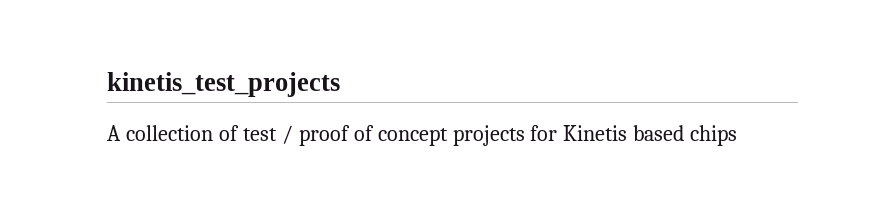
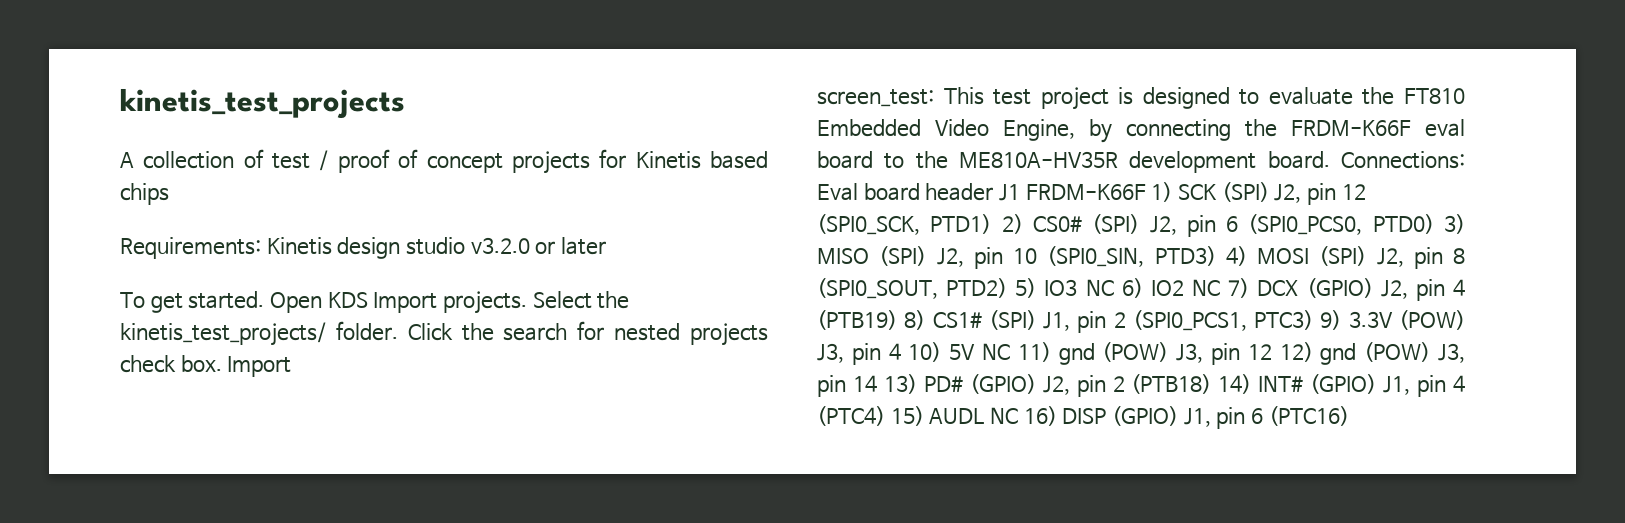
+ Requirements: Kinetis design studio v3.2.0 or later
+ To get started. Open KDS Import projects. Select the kinetis_test_projects/ folder. Click the search for nested projects check box. Import
+ screen_test: This test project is designed to evaluate the FT810 Embedded Video Engine, by connecting the FRDM-K66F eval board to the ME810A-HV35R development board. Connections: Eval board header J1 FRDM-K66F 1) SCK (SPI) J2, pin 12 (SPI0_SCK, PTD1) 2) CS0# (SPI) J2, pin 6 (SPI0_PCS0, PTD0) 3) MISO (SPI) J2, pin 10 (SPI0_SIN, PTD3) 4) MOSI (SPI) J2, pin 8 (SPI0_SOUT, PTD2) 5) IO3 NC 6) IO2 NC 7) DCX (GPIO) J2, pin 4 (PTB19) 8) CS1# (SPI) J1, pin 2 (SPI0_PCS1, PTC3) 9) 3.3V (POW) J3, pin 4 10) 5V NC 11) gnd (POW) J3, pin 12 12) gnd (POW) J3, pin 14 13) PD# (GPIO) J2, pin 2 (PTB18) 14) INT# (GPIO) J1, pin 4 (PTC4) 15) AUDL NC 16) DISP (GPIO) J1, pin 6 (PTC16)

